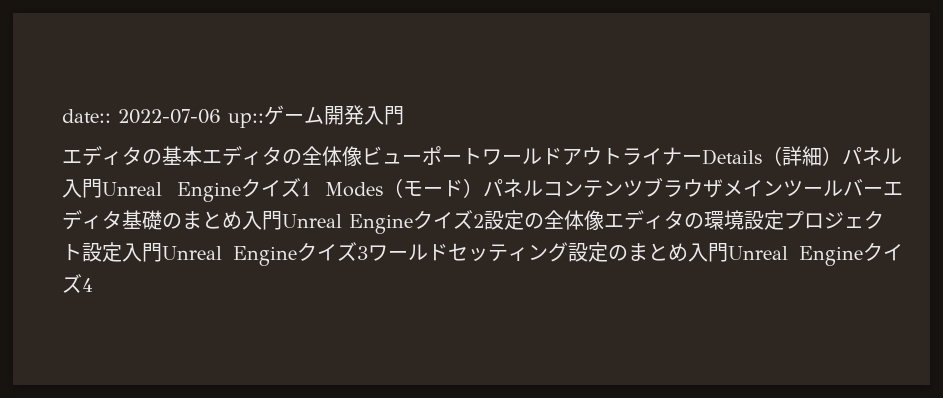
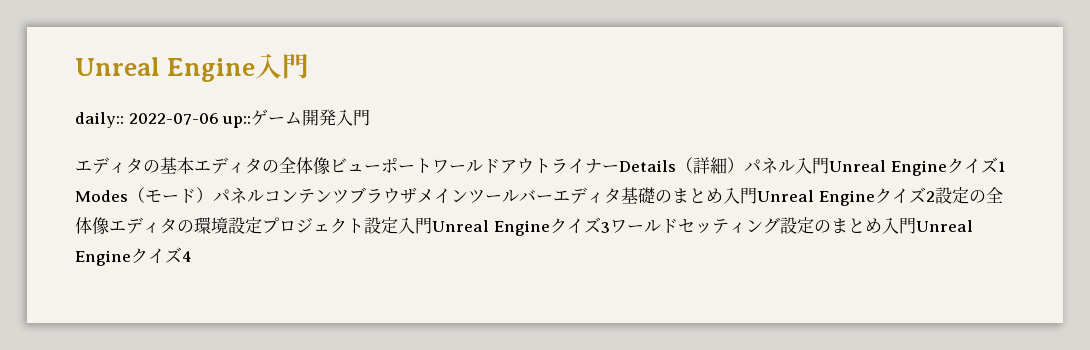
- date:: 2022-07-06 up::ゲーム開発入門
+ Unreal Engine入門
+ daily:: 2022-07-06 up::ゲーム開発入門

